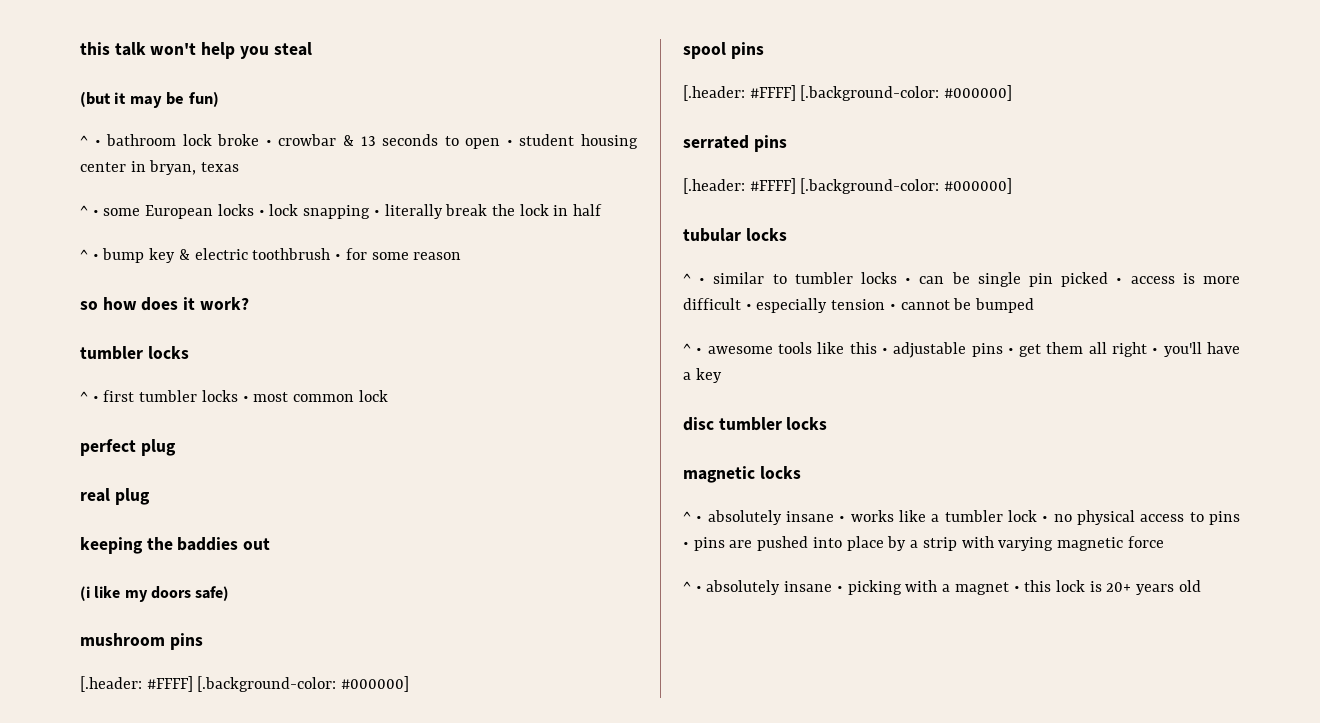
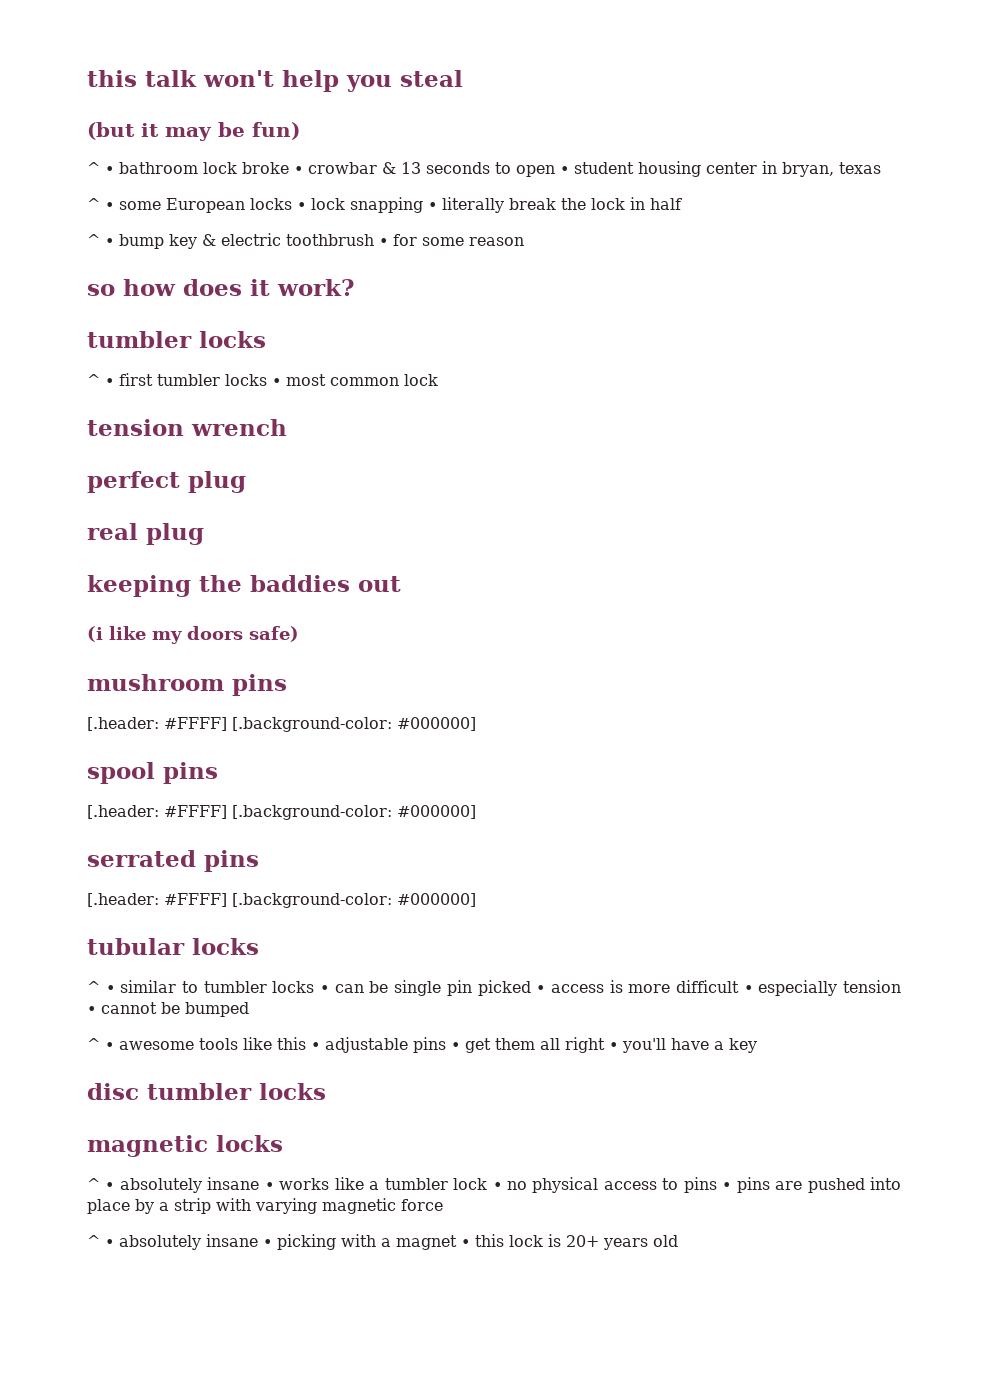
+ tension wrench

